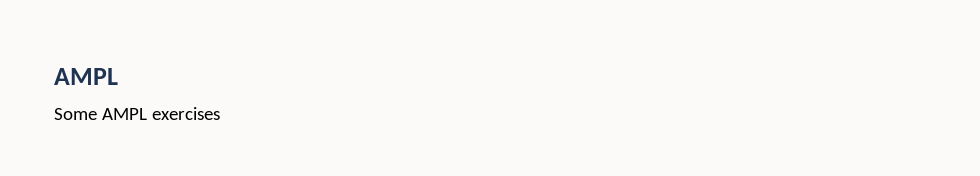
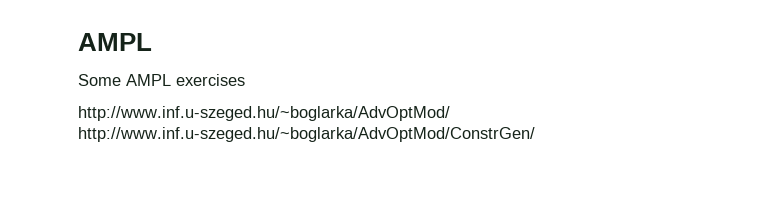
+ http://www.inf.u-szeged.hu/~boglarka/AdvOptMod/ http://www.inf.u-szeged.hu/~boglarka/AdvOptMod/ConstrGen/

